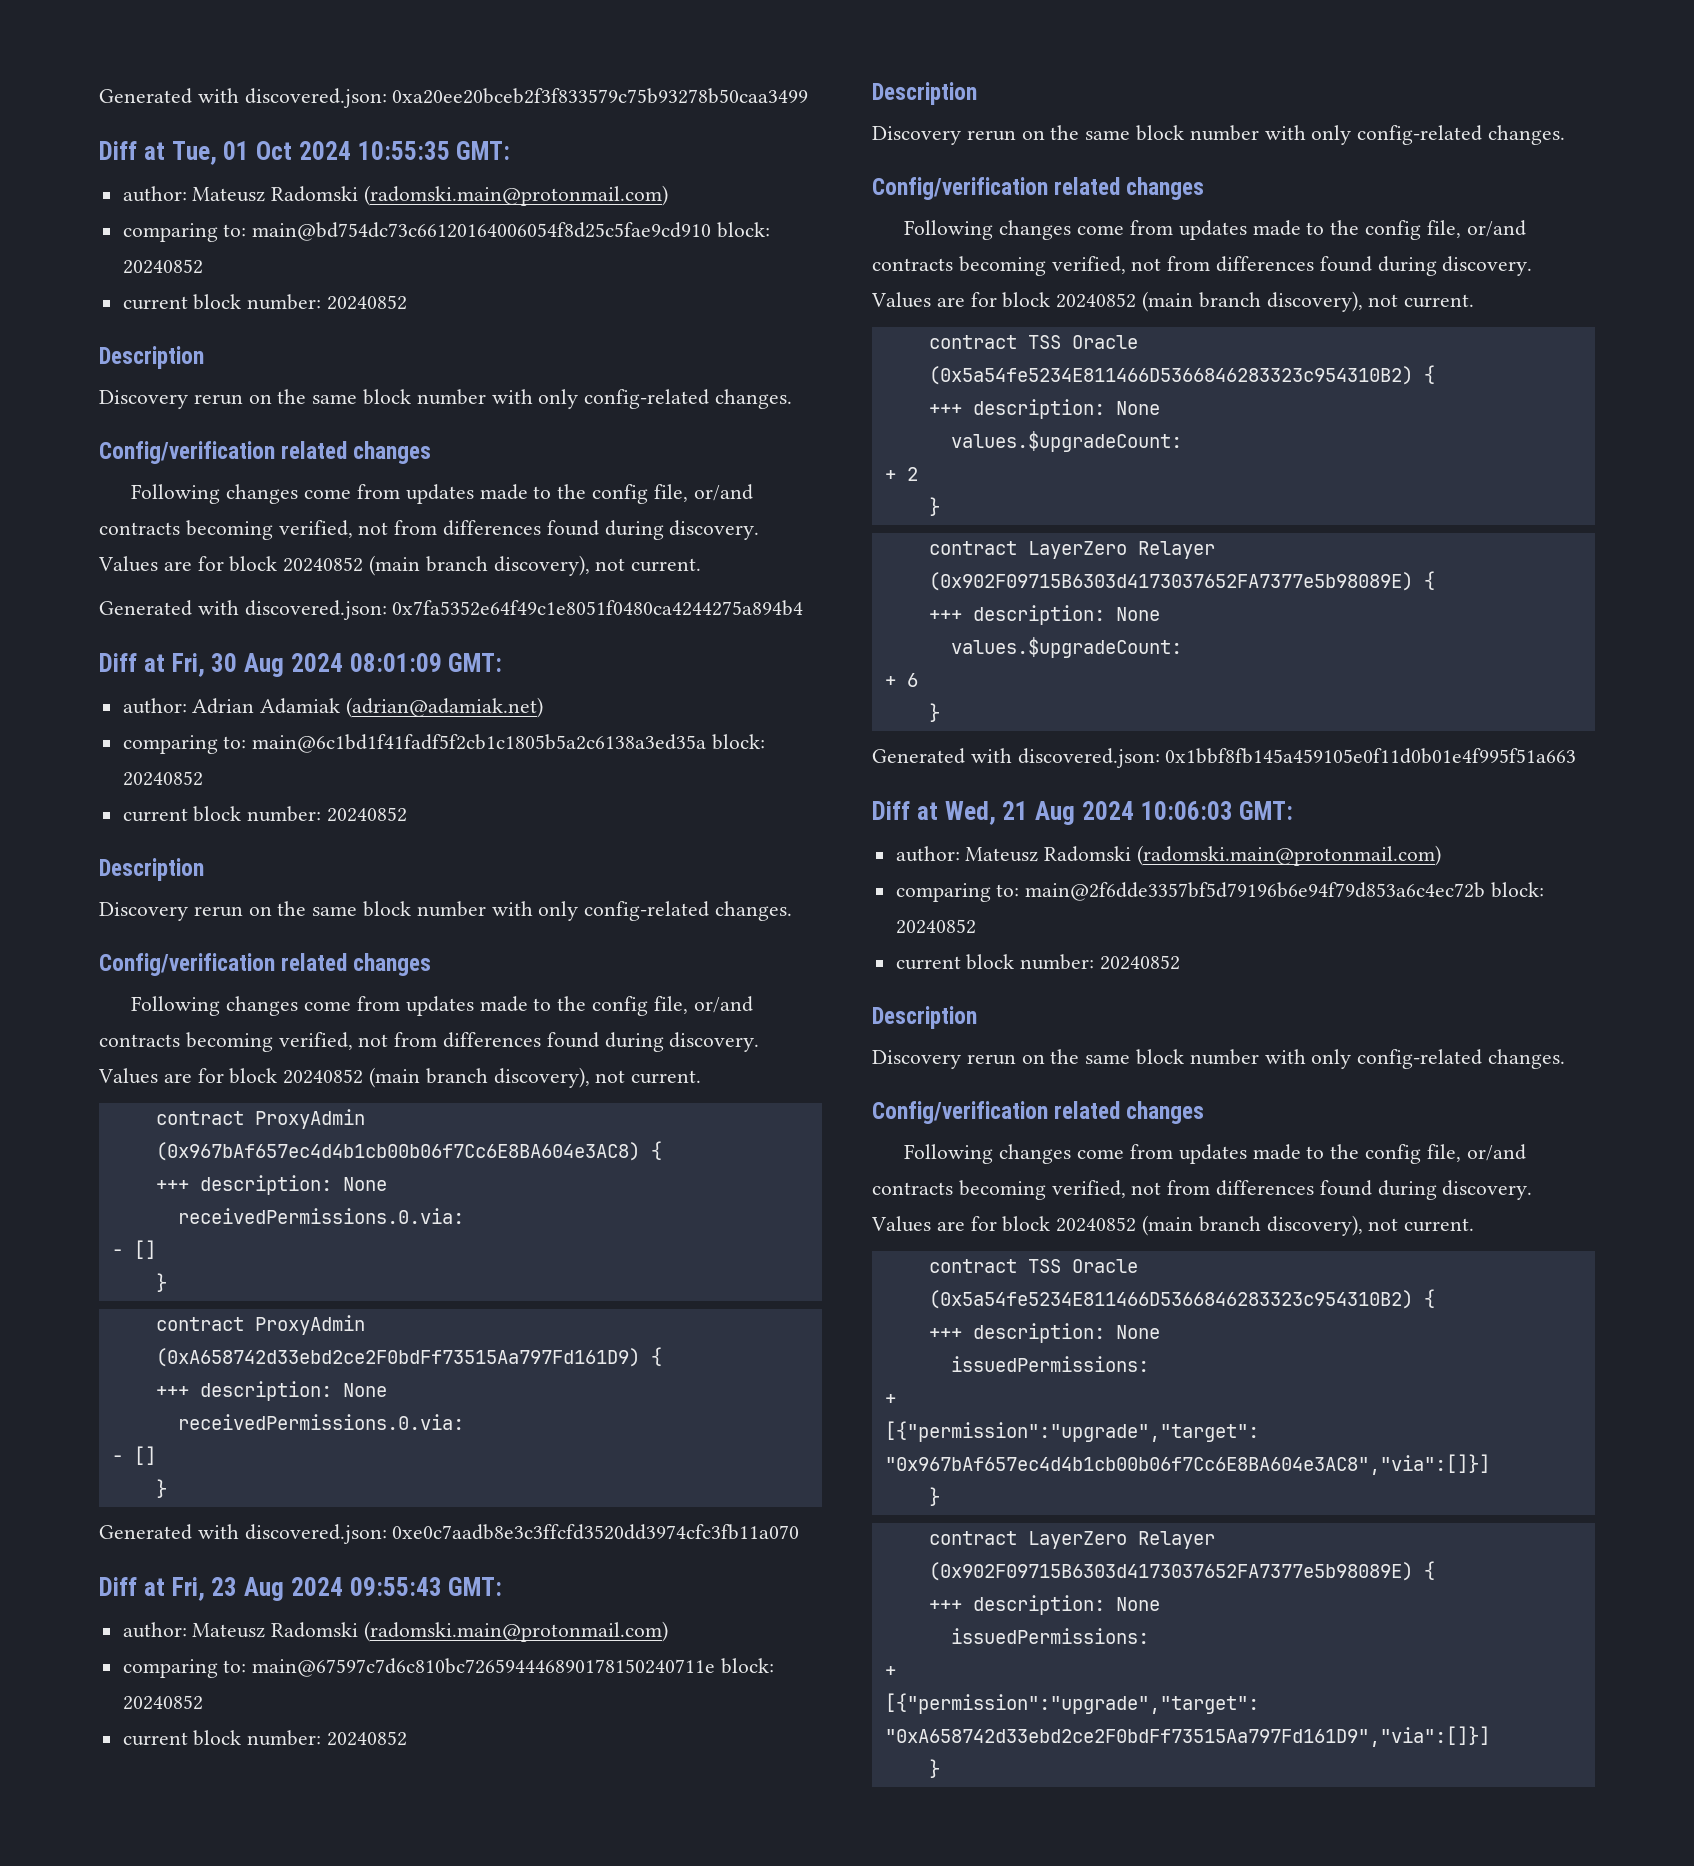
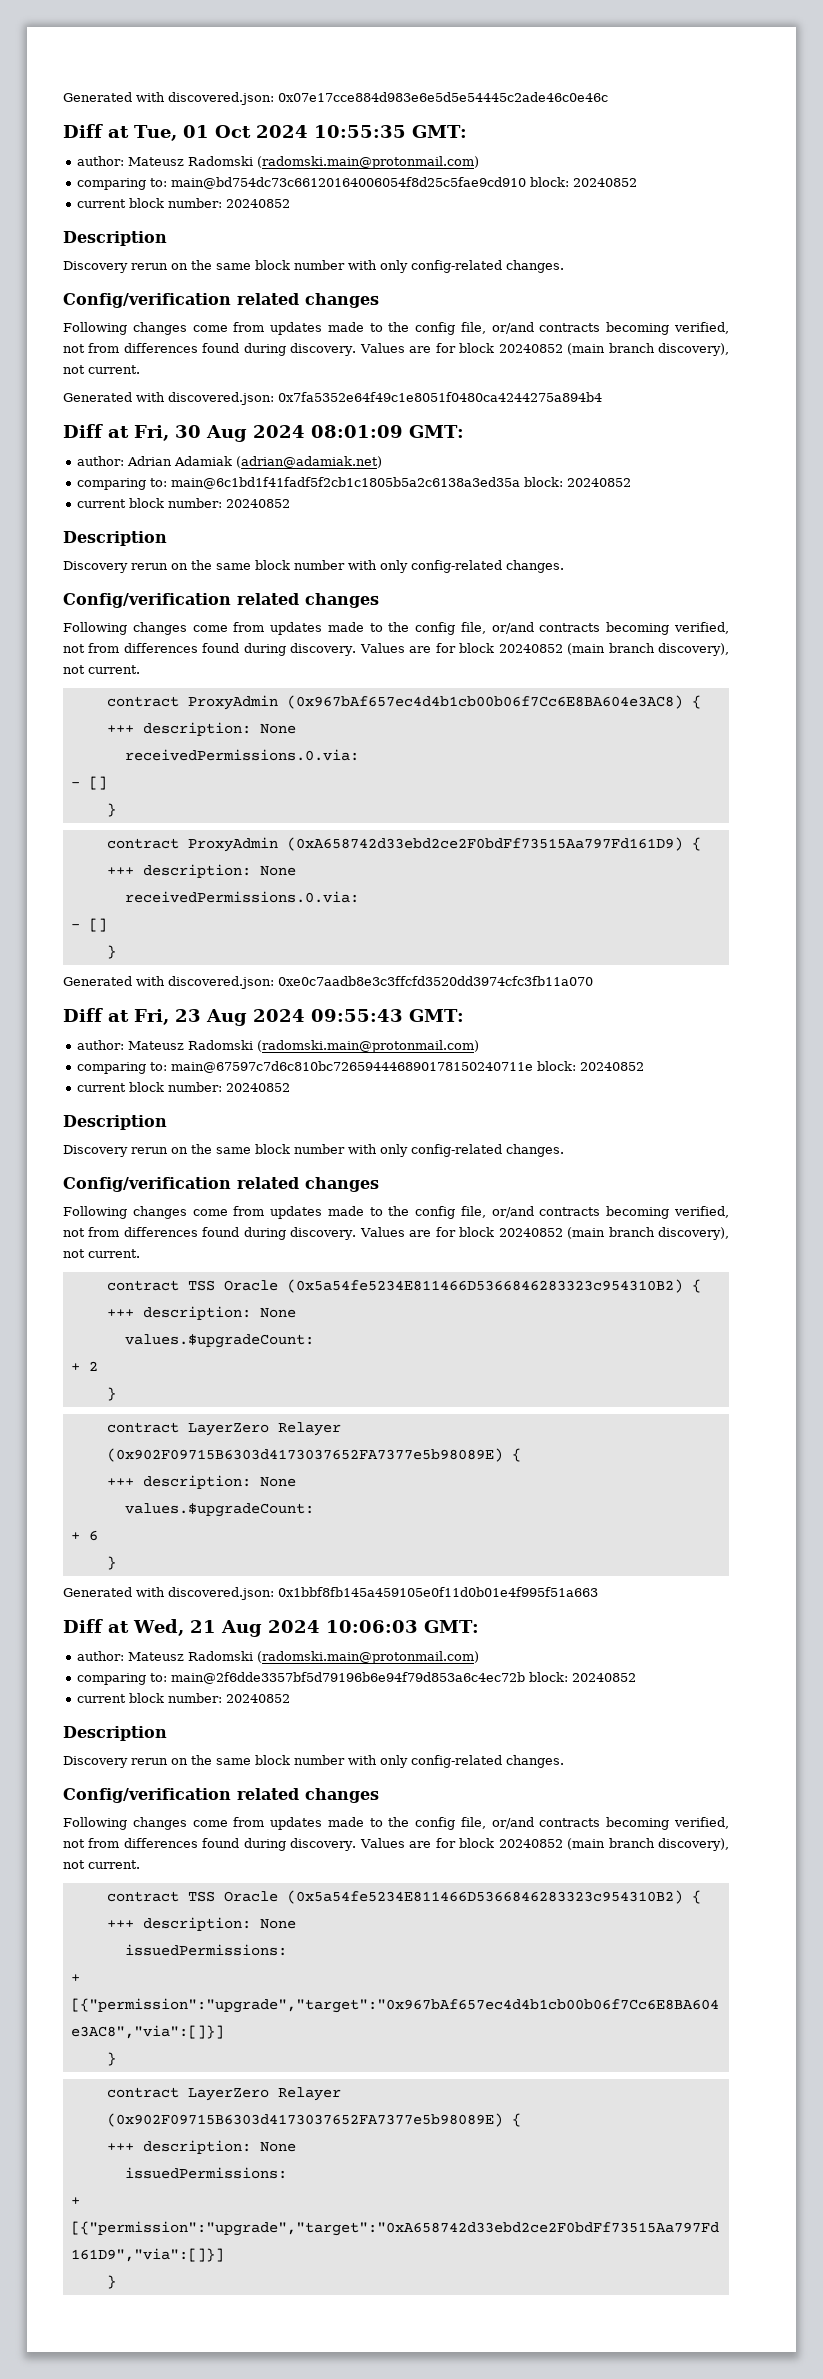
- Generated with discovered.json: 0xa20ee20bceb2f3f833579c75b93278b50caa3499
+ Generated with discovered.json: 0x07e17cce884d983e6e5d5e54445c2ade46c0e46c

